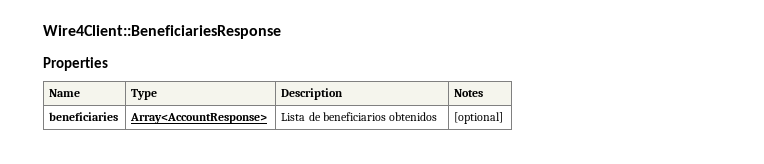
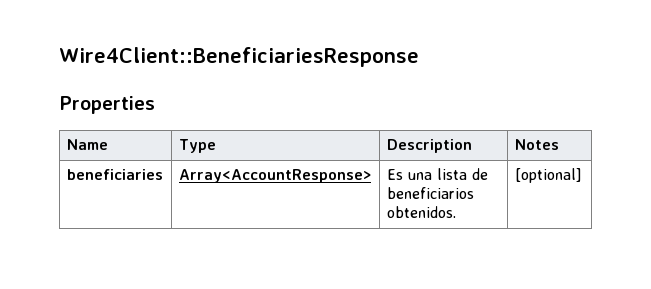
- beneficiaries | Array<AccountResponse> | Lista de beneficiarios obtenidos | [optional]
+ beneficiaries | Array<AccountResponse> | Es una lista de beneficiarios obtenidos. | [optional]

